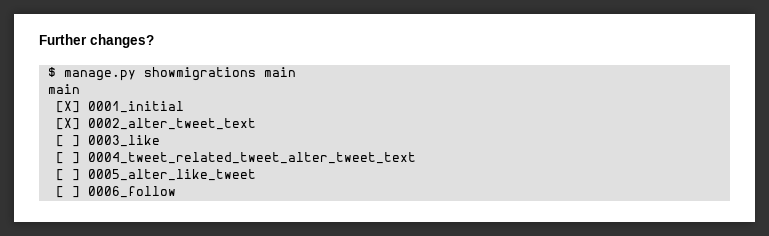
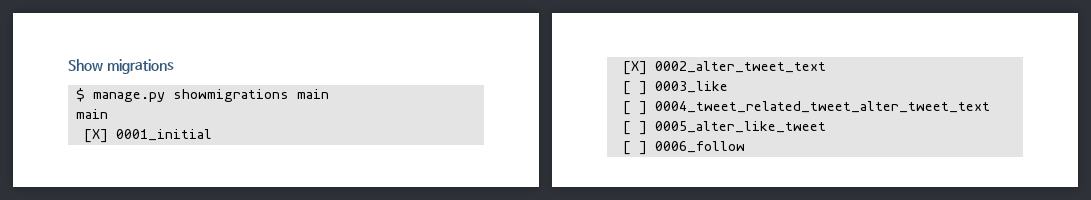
- Further changes?
+ Show migrations

